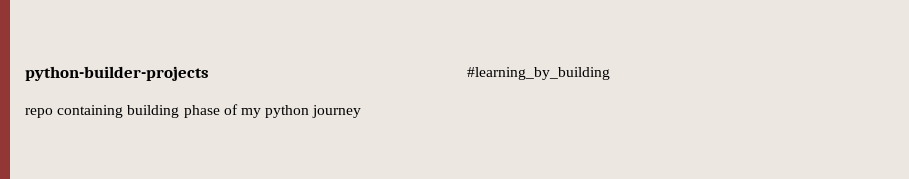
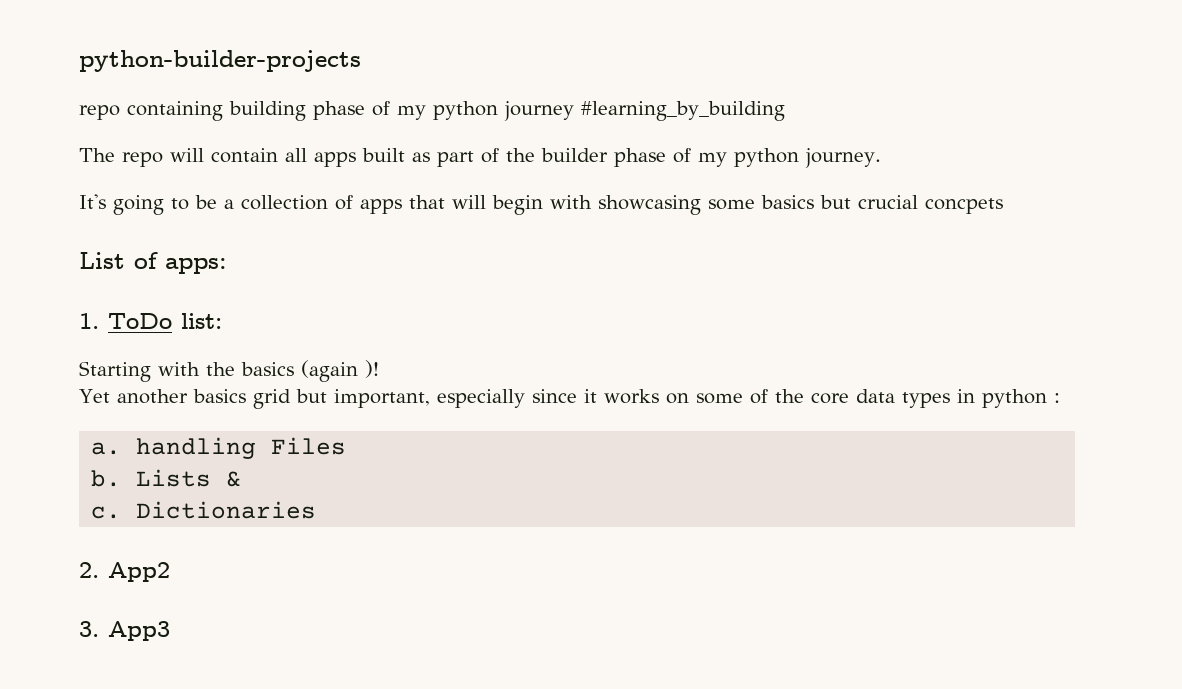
+ The repo will contain all apps built as part of the builder phase of my python journey.
+ It's going to be a collection of apps that will begin with showcasing some basics but crucial concpets
+ List of apps:
+ 1. ToDo list:
+ Starting with the basics (again )!
+ Yet another basics grid but important, especially since it works on some of the core data types in python :
+ a. handling Files
+ b. Lists &
+ c. Dictionaries
+ 2. App2
+ 3. App3

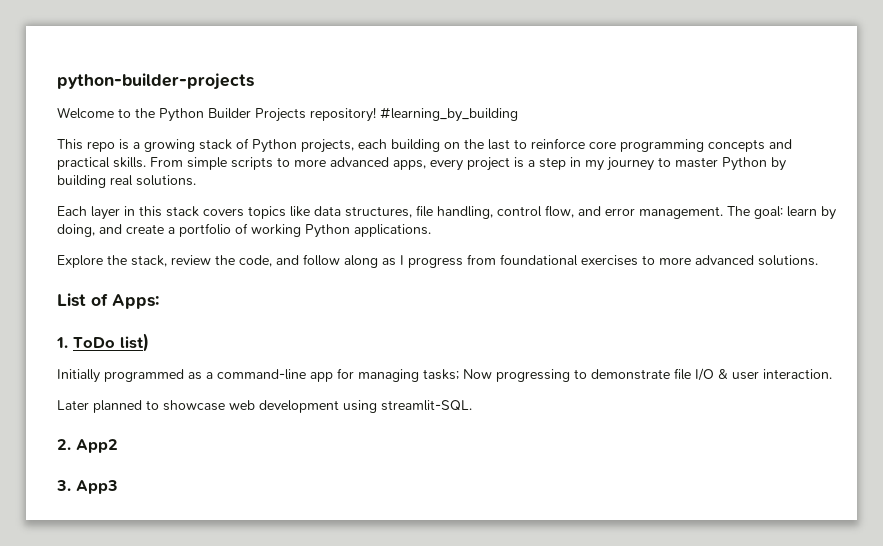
- repo containing building phase of my python journey #learning_by_building
- The repo will contain all apps built as part of the builder phase of my python journey.
- It's going to be a collection of apps that will begin with showcasing some basics but crucial concpets
+ Welcome to the Python Builder Projects repository! #learning_by_building
+ This repo is a growing stack of Python projects, each building on the last to reinforce core programming concepts and practical skills. From simple scripts to more advanced apps, every project is a step in my journey to master Python by building real solutions.
+ Each layer in this stack covers topics like data structures, file handling, control flow, and error management. The goal: learn by doing, and create a portfolio of working Python applications.
+ Explore the stack, review the code, and follow along as I progress from foundational exercises to more advanced solutions.
- List of apps:
+ List of Apps:
- 1. ToDo list:
- Starting with the basics (again )!
- Yet another basics grid but important, especially since it works on some of the core data types in python :
- a. handling Files
- b. Lists &
- c. Dictionaries
+ 1. ToDo list)
+ Initially programmed as a command-line app for managing tasks; Now progressing to demonstrate file I/O & user interaction.
+ Later planned to showcase web development using streamlit-SQL.

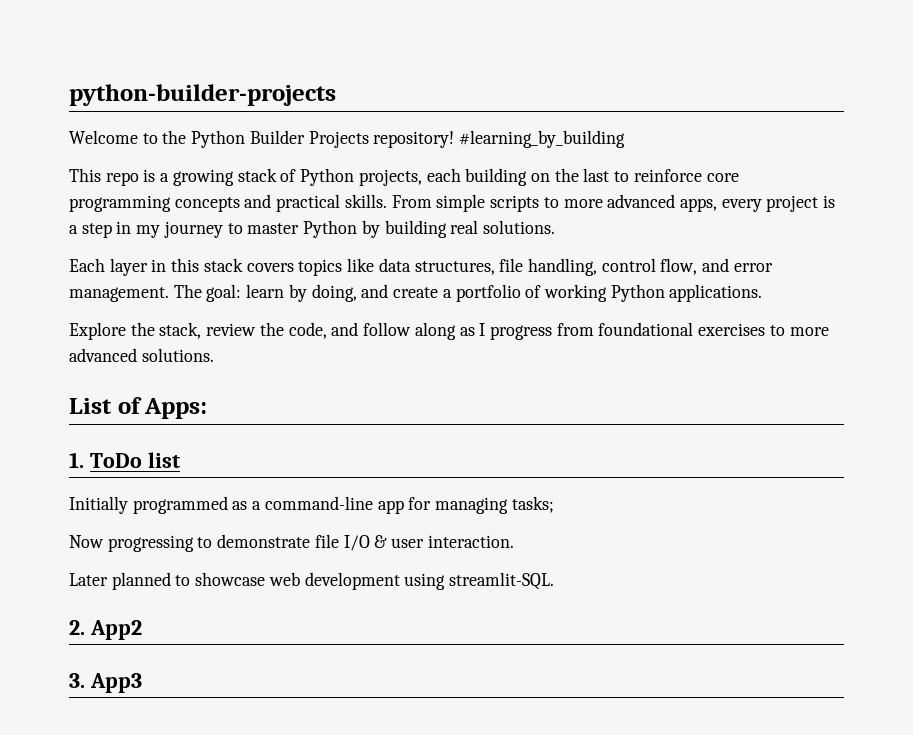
- 1. ToDo list)
+ 1. ToDo list
- Initially programmed as a command-line app for managing tasks; Now progressing to demonstrate file I/O & user interaction.
+ Initially programmed as a command-line app for managing tasks;
+ Now progressing to demonstrate file I/O & user interaction.

